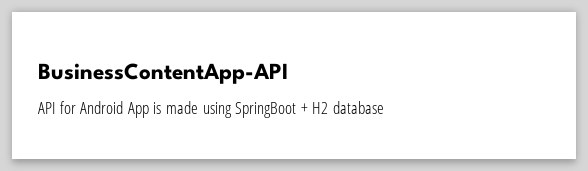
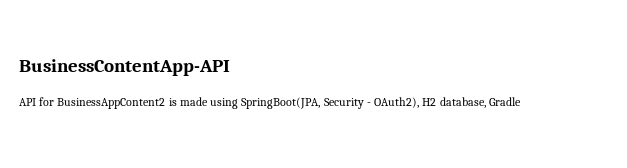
- API for Android App is made using SpringBoot + H2 database
+ API for BusinessAppContent2 is made using SpringBoot(JPA, Security - OAuth2), H2 database, Gradle

